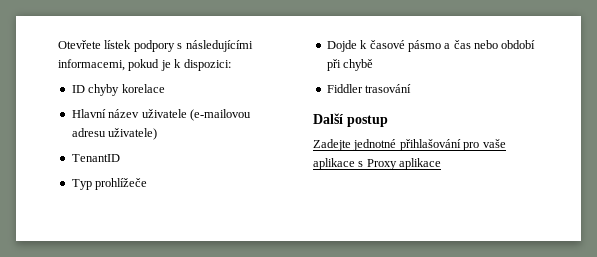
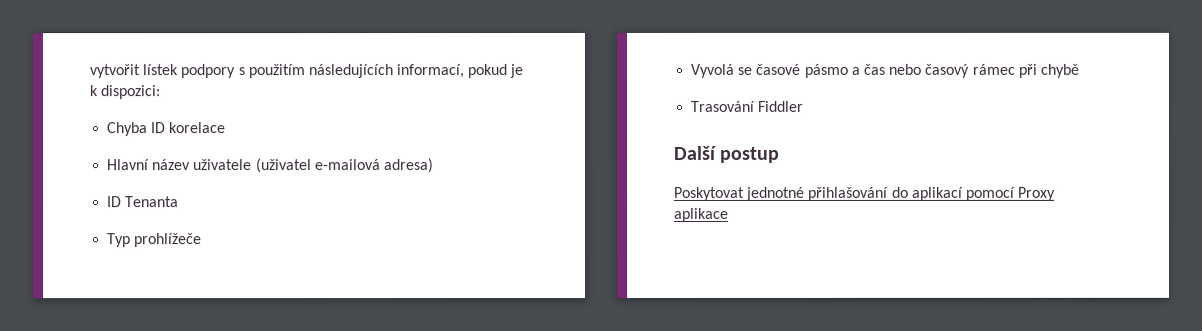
- Otevřete lístek podpory s následujícími informacemi, pokud je k dispozici:
+ vytvořit lístek podpory s použitím následujících informací, pokud je k dispozici:
- ID chyby korelace
+ Chyba ID korelace
- Hlavní název uživatele (e-mailovou adresu uživatele)
- TenantID
+ Hlavní název uživatele (uživatel e-mailová adresa)
+ ID Tenanta
- Dojde k časové pásmo a čas nebo období při chybě
+ Vyvolá se časové pásmo a čas nebo časový rámec při chybě
- Fiddler trasování
+ Trasování Fiddler
- Zadejte jednotné přihlašování pro vaše aplikace s Proxy aplikace
+ Poskytovat jednotné přihlašování do aplikací pomocí Proxy aplikace

